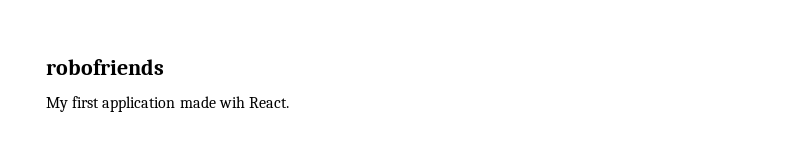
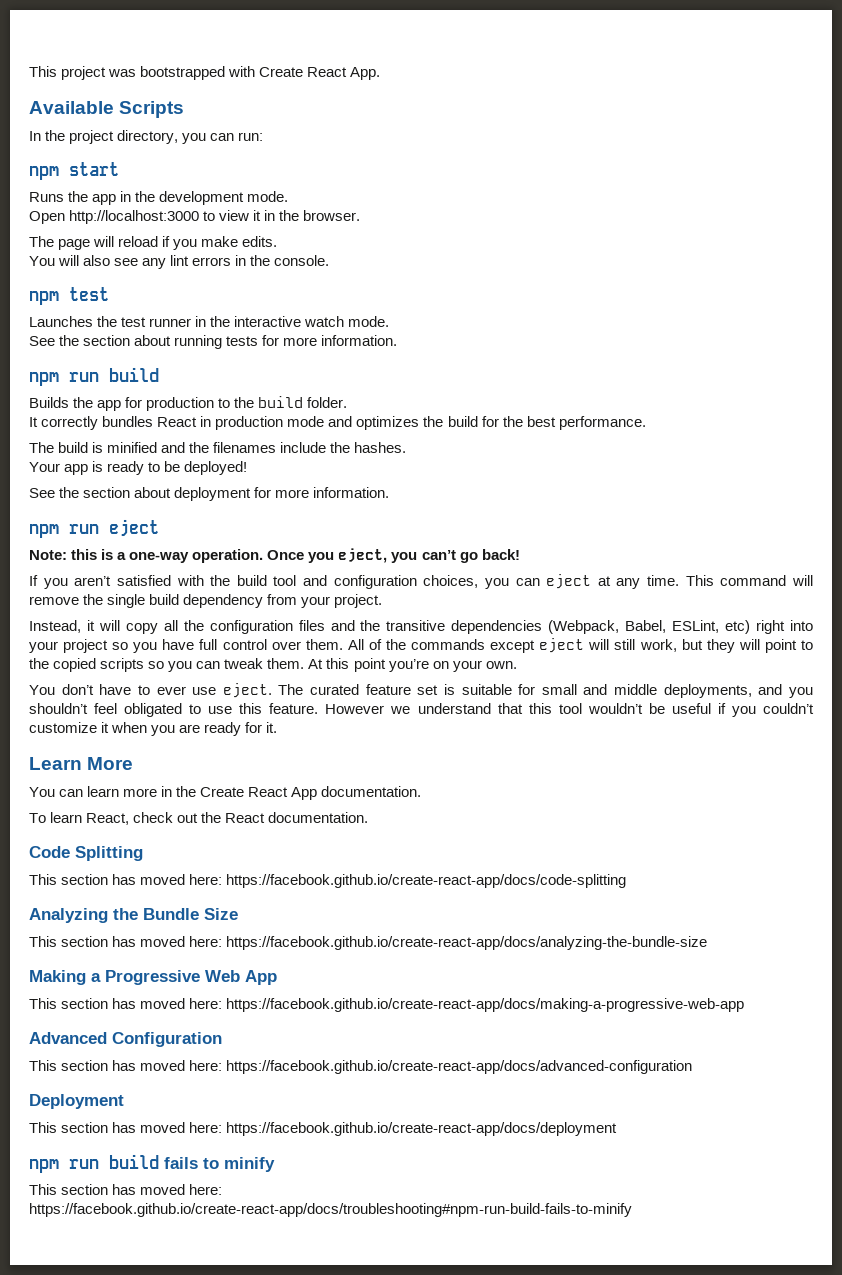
- robofriends
- My first application made wih React.
+ This project was bootstrapped with Create React App.
+ Available Scripts
+ In the project directory, you can run:
+ npm start
+ Runs the app in the development mode.
+ Open http://localhost:3000 to view it in the browser.
+ The page will reload if you make edits.
+ You will also see any lint errors in the console.
+ npm test
+ Launches the test runner in the interactive watch mode.
+ See the section about running tests for more information.
+ npm run build
+ Builds the app for production to the build folder.
+ It correctly bundles React in production mode and optimizes the build for the best performance.
+ The build is minified and the filenames include the hashes.
+ Your app is ready to be deployed!
+ See the section about deployment for more information.
+ npm run eject
+ Note: this is a one-way operation. Once you eject, you can’t go back!
+ If you aren’t satisfied with the build tool and configuration choices, you can eject at any time. This command will remove the single build dependency from your project.
+ Instead, it will copy all the configuration files and the transitive dependencies (Webpack, Babel, ESLint, etc) right into your project so you have full control over them. All of the commands except eject will still work, but they will point to the copied scripts so you can tweak them. At this point you’re on your own.
+ You don’t have to ever use eject. The curated feature set is suitable for small and middle deployments, and you shouldn’t feel obligated to use this feature. However we understand that this tool wouldn’t be useful if you couldn’t customize it when you are ready for it.
+ Learn More
+ You can learn more in the Create React App documentation.
+ To learn React, check out the React documentation.
+ Code Splitting
+ This section has moved here: https://facebook.github.io/create-react-app/docs/code-splitting
+ Analyzing the Bundle Size
+ This section has moved here: https://facebook.github.io/create-react-app/docs/analyzing-the-bundle-size
+ Making a Progressive Web App
+ This section has moved here: https://facebook.github.io/create-react-app/docs/making-a-progressive-web-app
+ Advanced Configuration
+ This section has moved here: https://facebook.github.io/create-react-app/docs/advanced-configuration
+ Deployment
+ This section has moved here: https://facebook.github.io/create-react-app/docs/deployment
+ npm run build fails to minify
+ This section has moved here: https://facebook.github.io/create-react-app/docs/troubleshooting#npm-run-build-fails-to-minify

